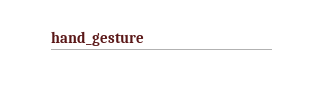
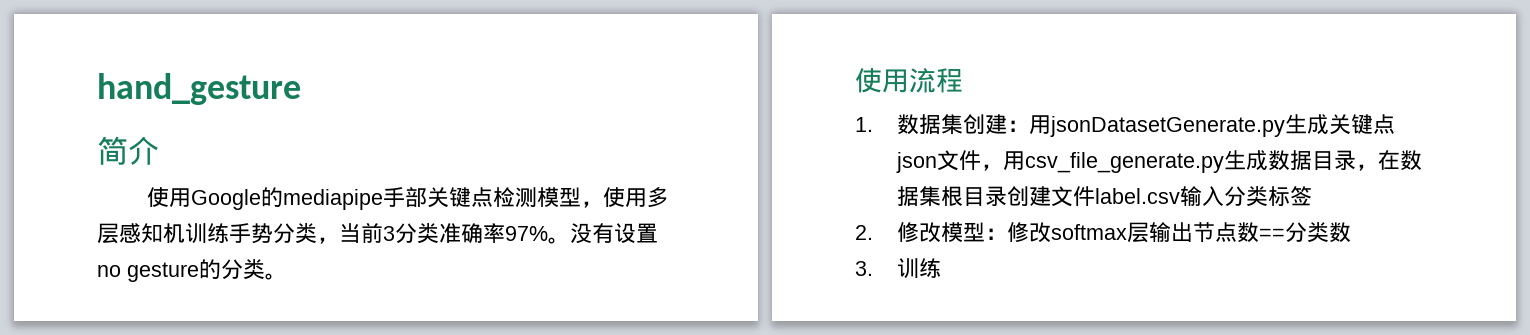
+ 简介
+ 使用Google的mediapipe手部关键点检测模型，使用多层感知机训练手势分类，当前3分类准确率97%。没有设置no gesture的分类。
+ 使用流程
+ 1.数据集创建：用jsonDatasetGenerate.py生成关键点json文件，用csv_file_generate.py生成数据目录，在数据集根目录创建文件label.csv输入分类标签
+ 2.修改模型：修改softmax层输出节点数==分类数
+ 3.训练

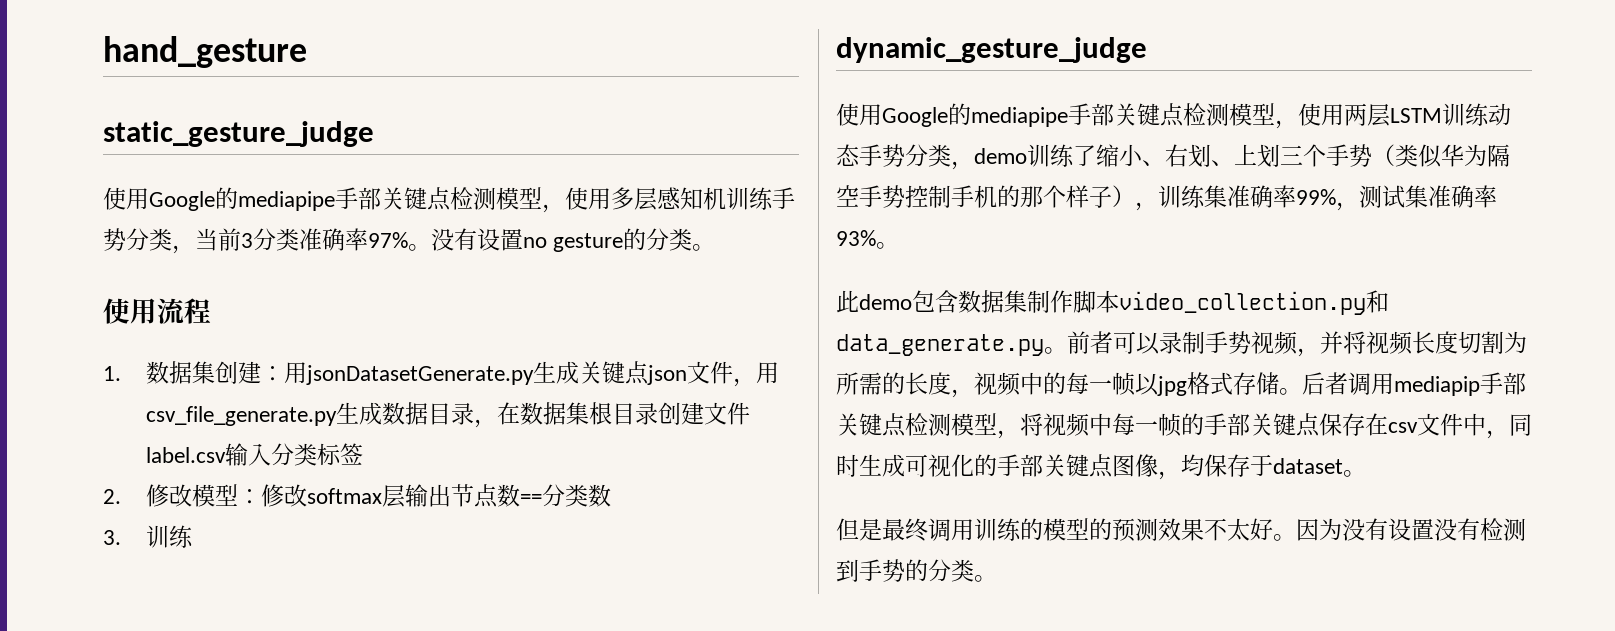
- 简介
+ static_gesture_judge
+ dynamic_gesture_judge
+ 使用Google的mediapipe手部关键点检测模型，使用两层LSTM训练动态手势分类，demo训练了缩小、右划、上划三个手势（类似华为隔空手势控制手机的那个样子），训练集准确率99%，测试集准确率93%。
+ 此demo包含数据集制作脚本video_collection.py和data_generate.py。前者可以录制手势视频，并将视频长度切割为所需的长度，视频中的每一帧以jpg格式存储。后者调用mediapip手部关键点检测模型，将视频中每一帧的手部关键点保存在csv文件中，同时生成可视化的手部关键点图像，均保存于dataset。
+ 但是最终调用训练的模型的预测效果不太好。因为没有设置没有检测到手势的分类。

